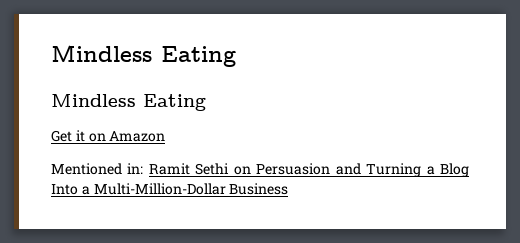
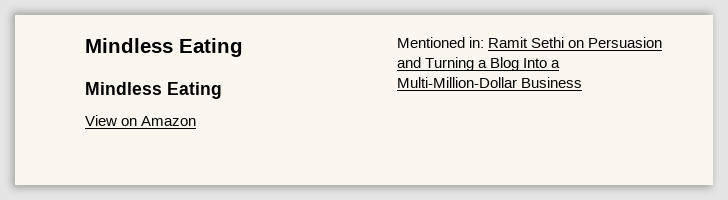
- Get it on Amazon
+ View on Amazon

